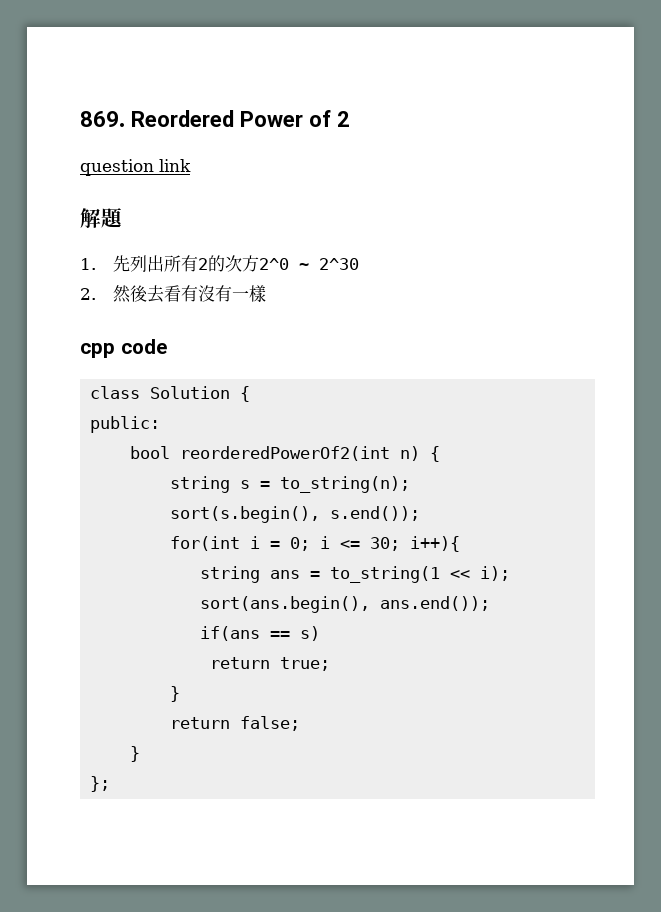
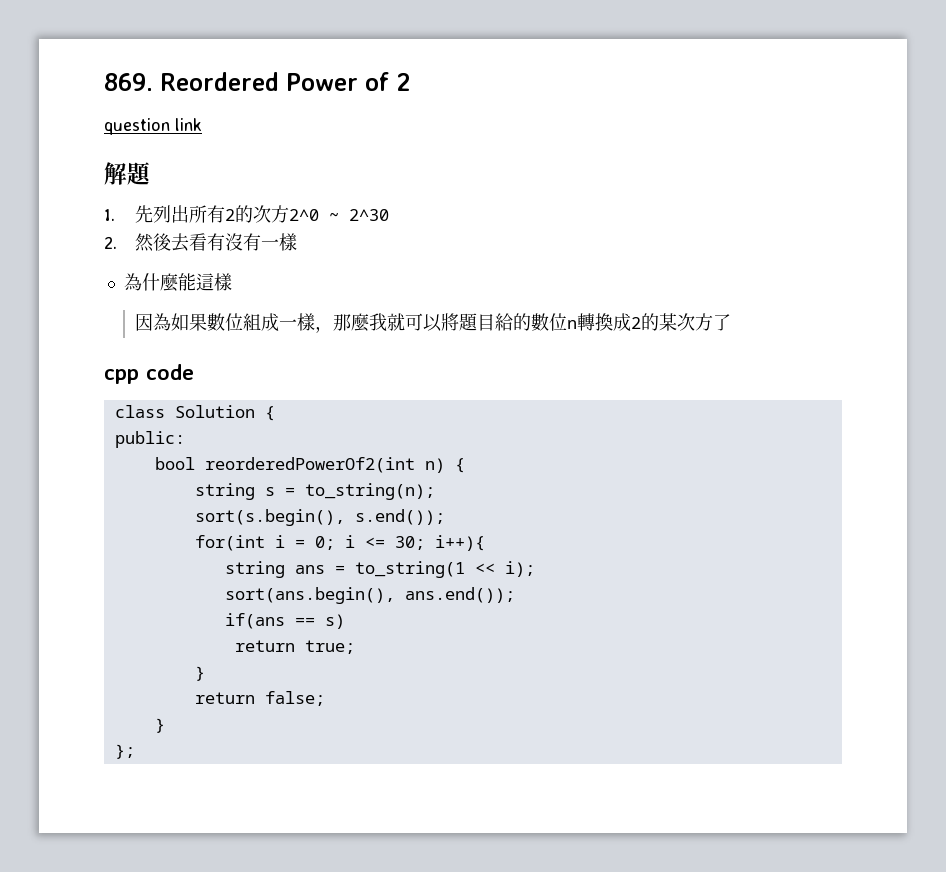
+ 為什麼能這樣
+ 因為如果數位組成一樣，那麼我就可以將題目給的數位n轉換成2的某次方了

